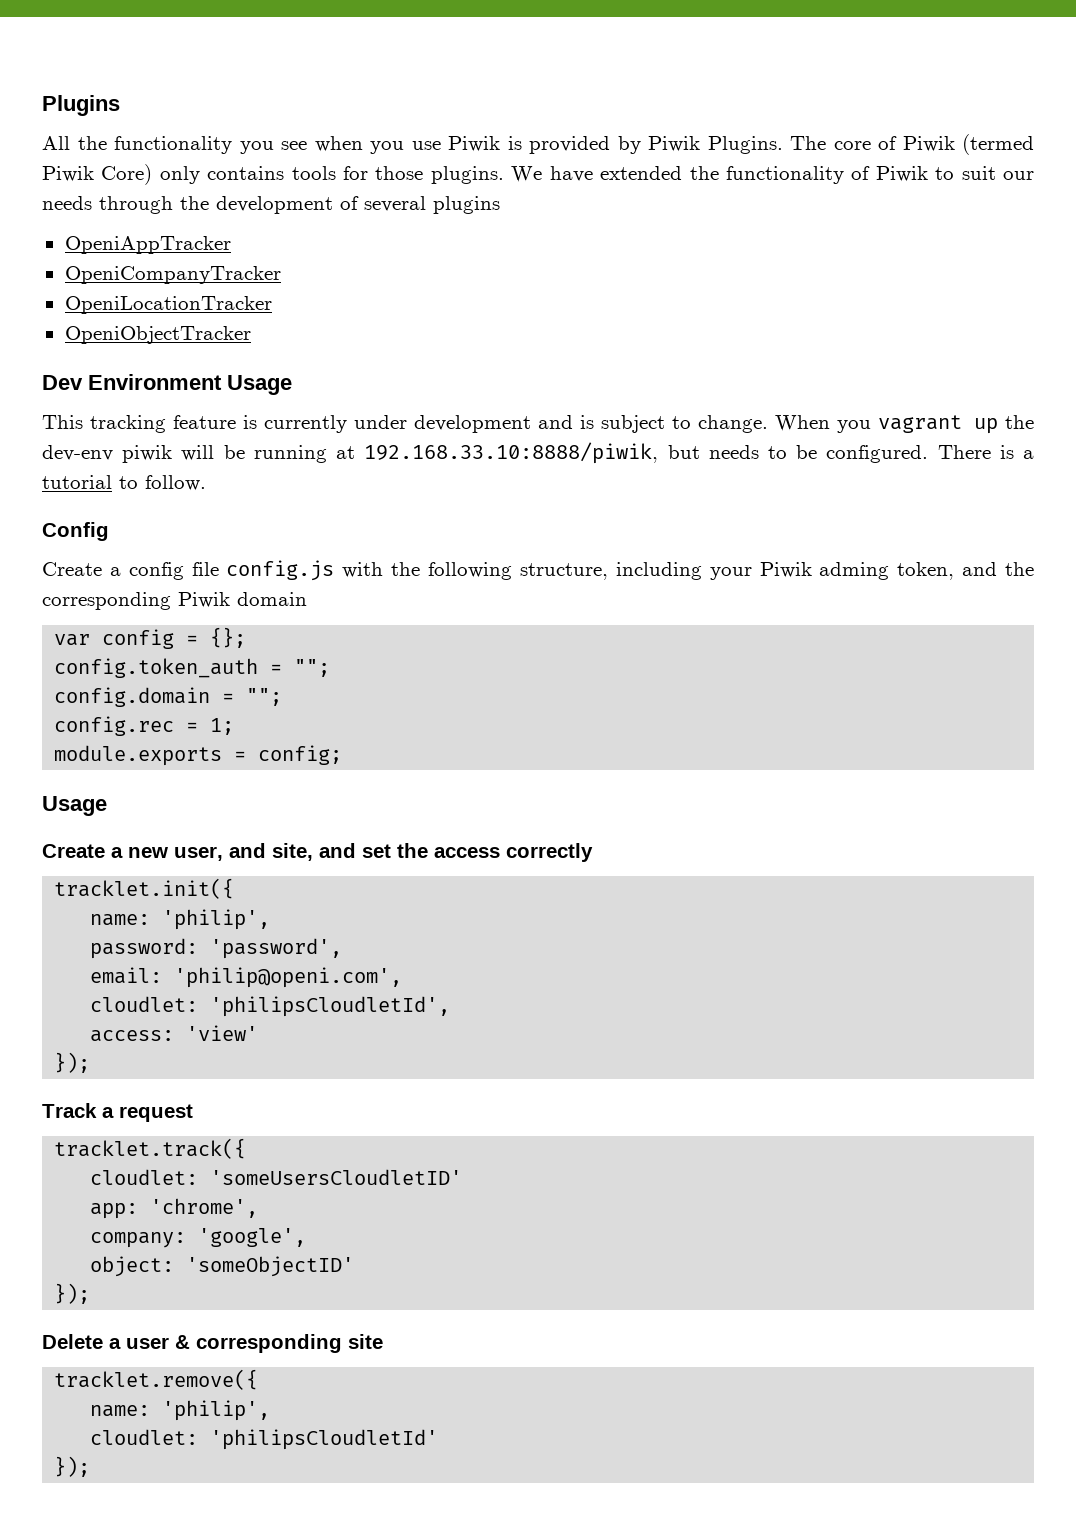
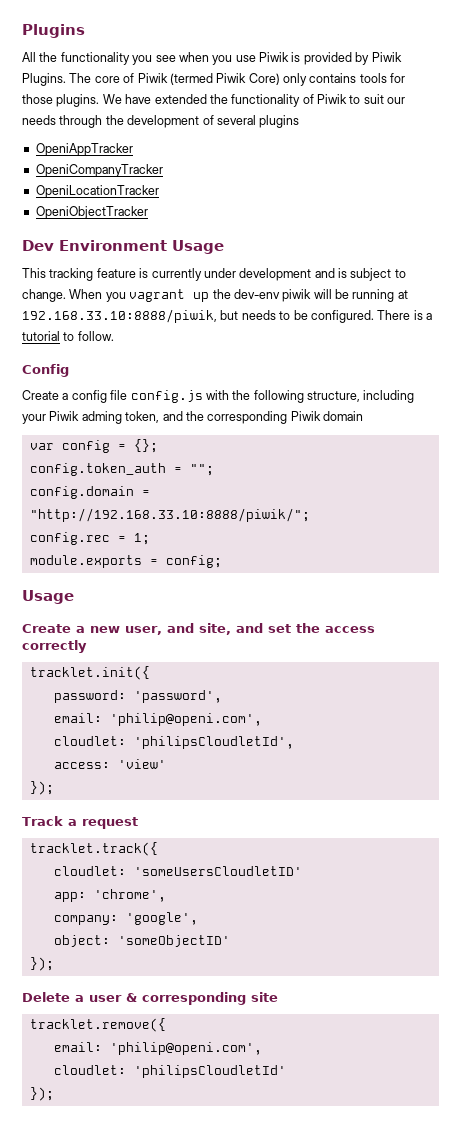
- config.domain = "";
+ config.domain = "http://192.168.33.10:8888/piwik/";
  tracklet.init({
- name: 'philip',
  tracklet.remove({
- name: 'philip',
+ email: 'philip@openi.com',

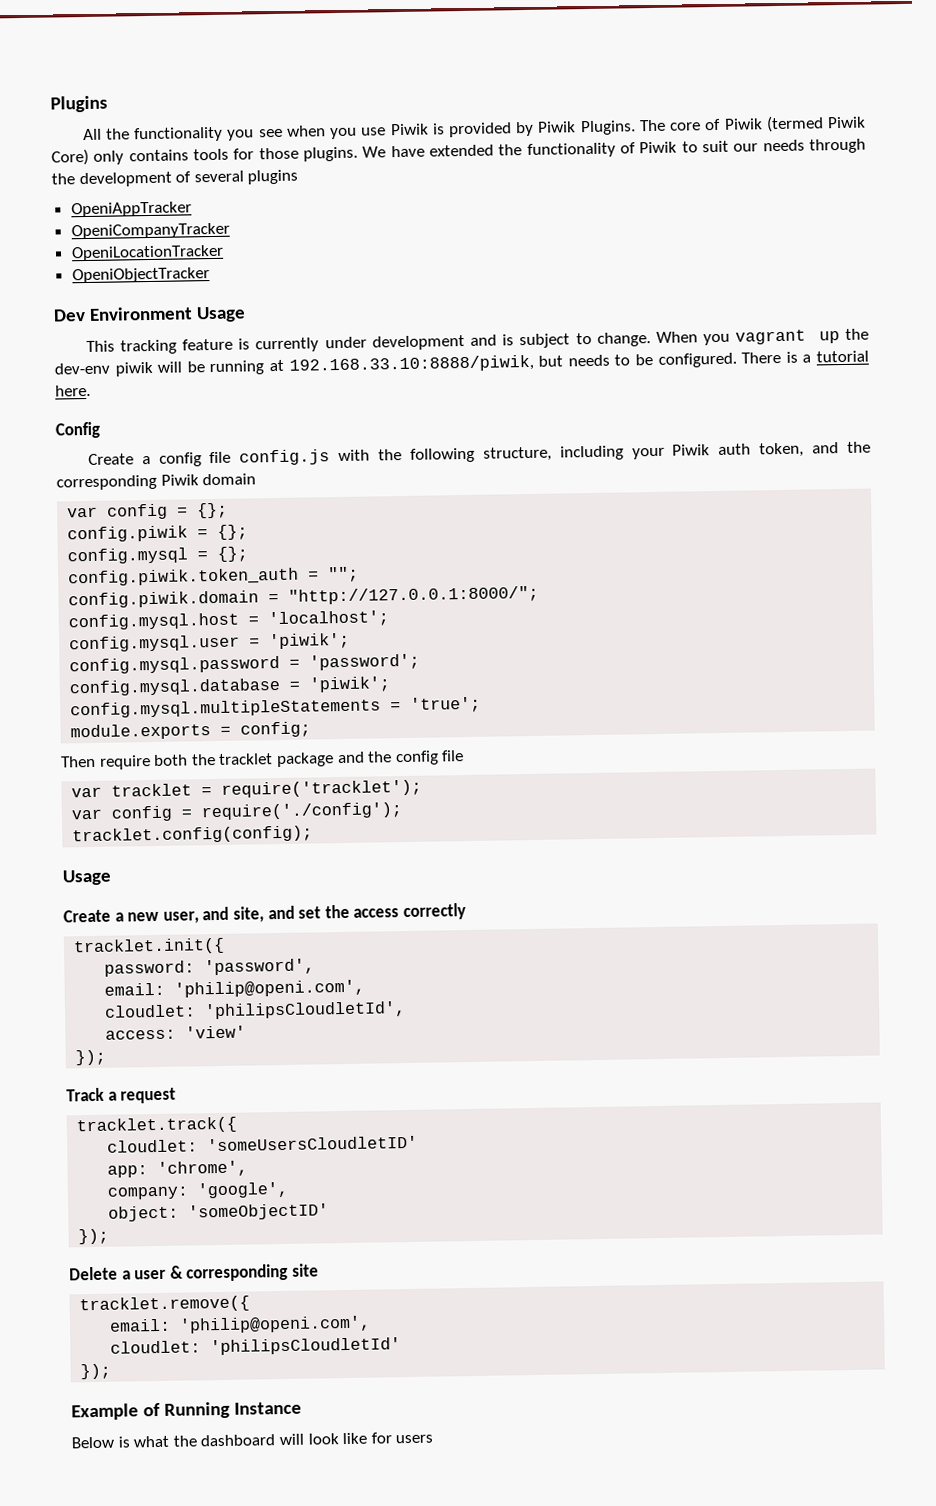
- There is a tutorial to follow.
+ There is a tutorial here.
- Create a config file config.js with the following structure, including your Piwik adming token, and the corresponding Piwik domain
+ Create a config file config.js with the following structure, including your Piwik auth token, and the corresponding Piwik domain
- config.token_auth = "";
- config.domain = "http://192.168.33.10:8888/piwik/";
- config.rec = 1;
+ config.piwik = {};
+ config.mysql = {};
+ config.piwik.token_auth = "";
+ config.piwik.domain = "http://127.0.0.1:8000/";
+ config.mysql.host = 'localhost';
+ config.mysql.user = 'piwik';
+ config.mysql.password = 'password';
+ config.mysql.database = 'piwik';
+ config.mysql.multipleStatements = 'true';
  module.exports = config;
+ Then require both the tracklet package and the config file
+ var tracklet = require('tracklet');
+ var config = require('./config');
+ tracklet.config(config);
+ Example of Running Instance
+ Below is what the dashboard will look like for users

